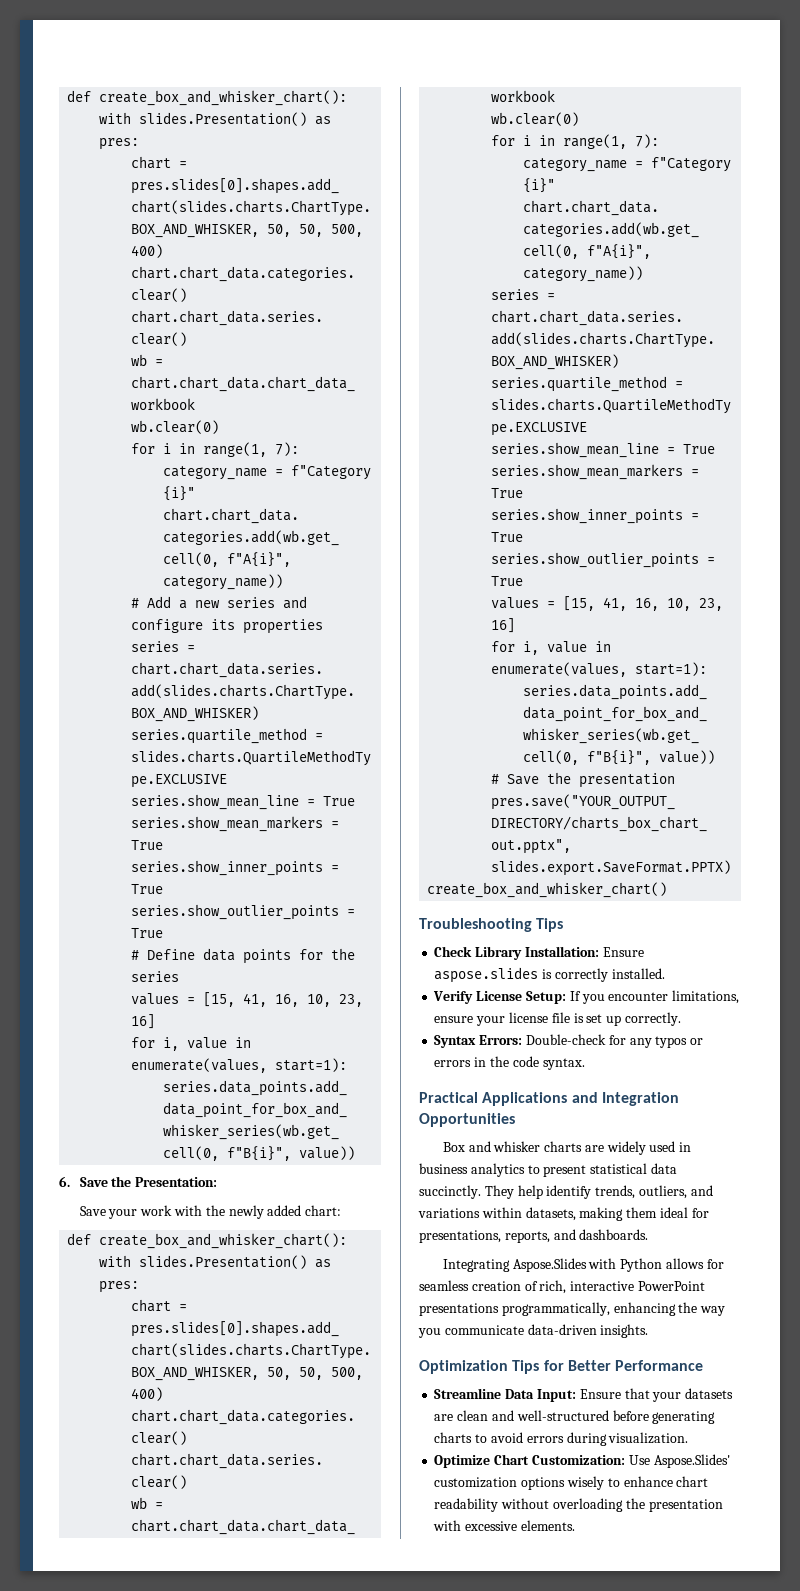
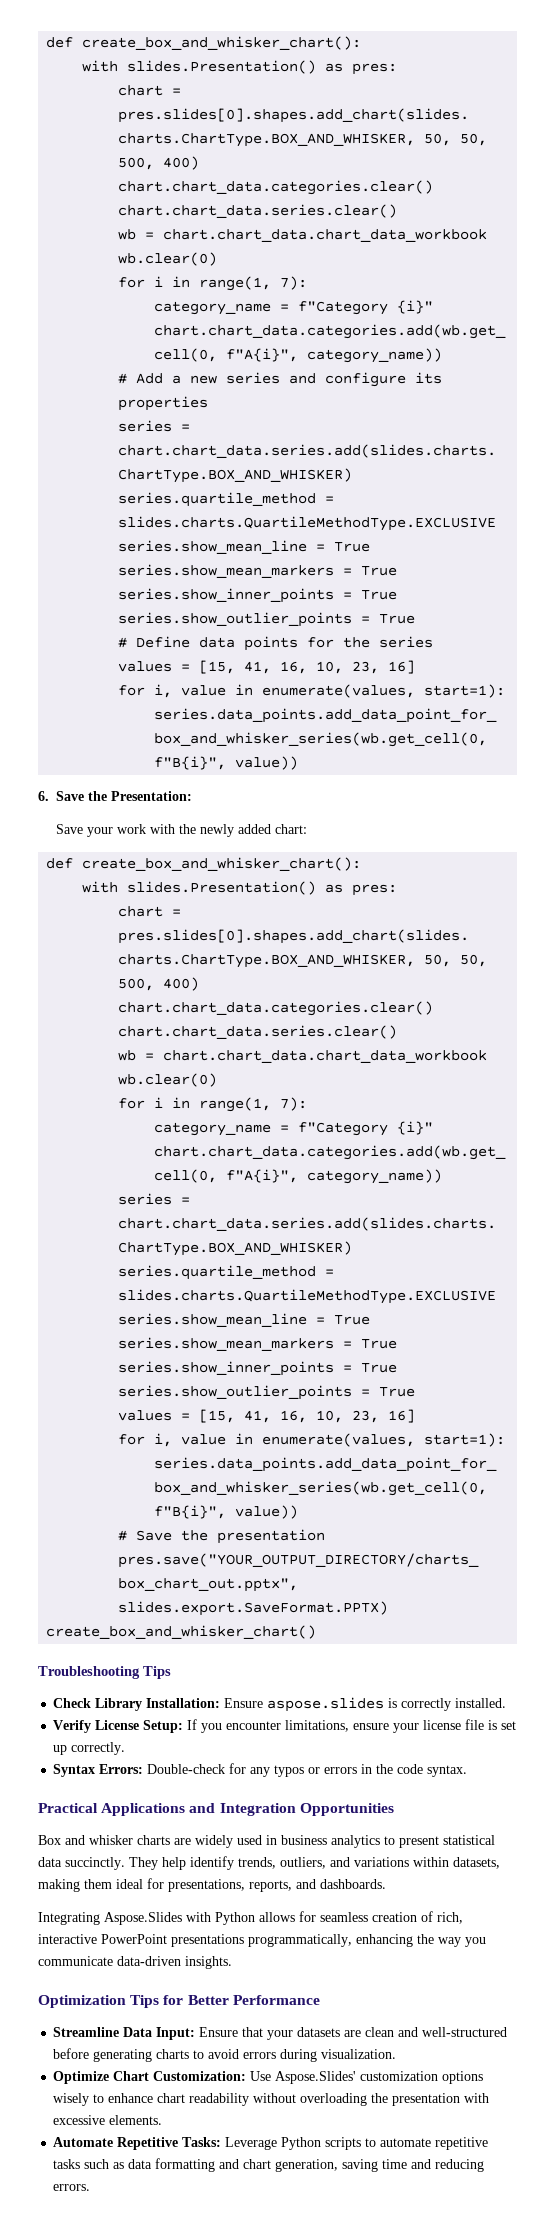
+ Automate Repetitive Tasks: Leverage Python scripts to automate repetitive tasks such as data formatting and chart generation, saving time and reducing errors.

